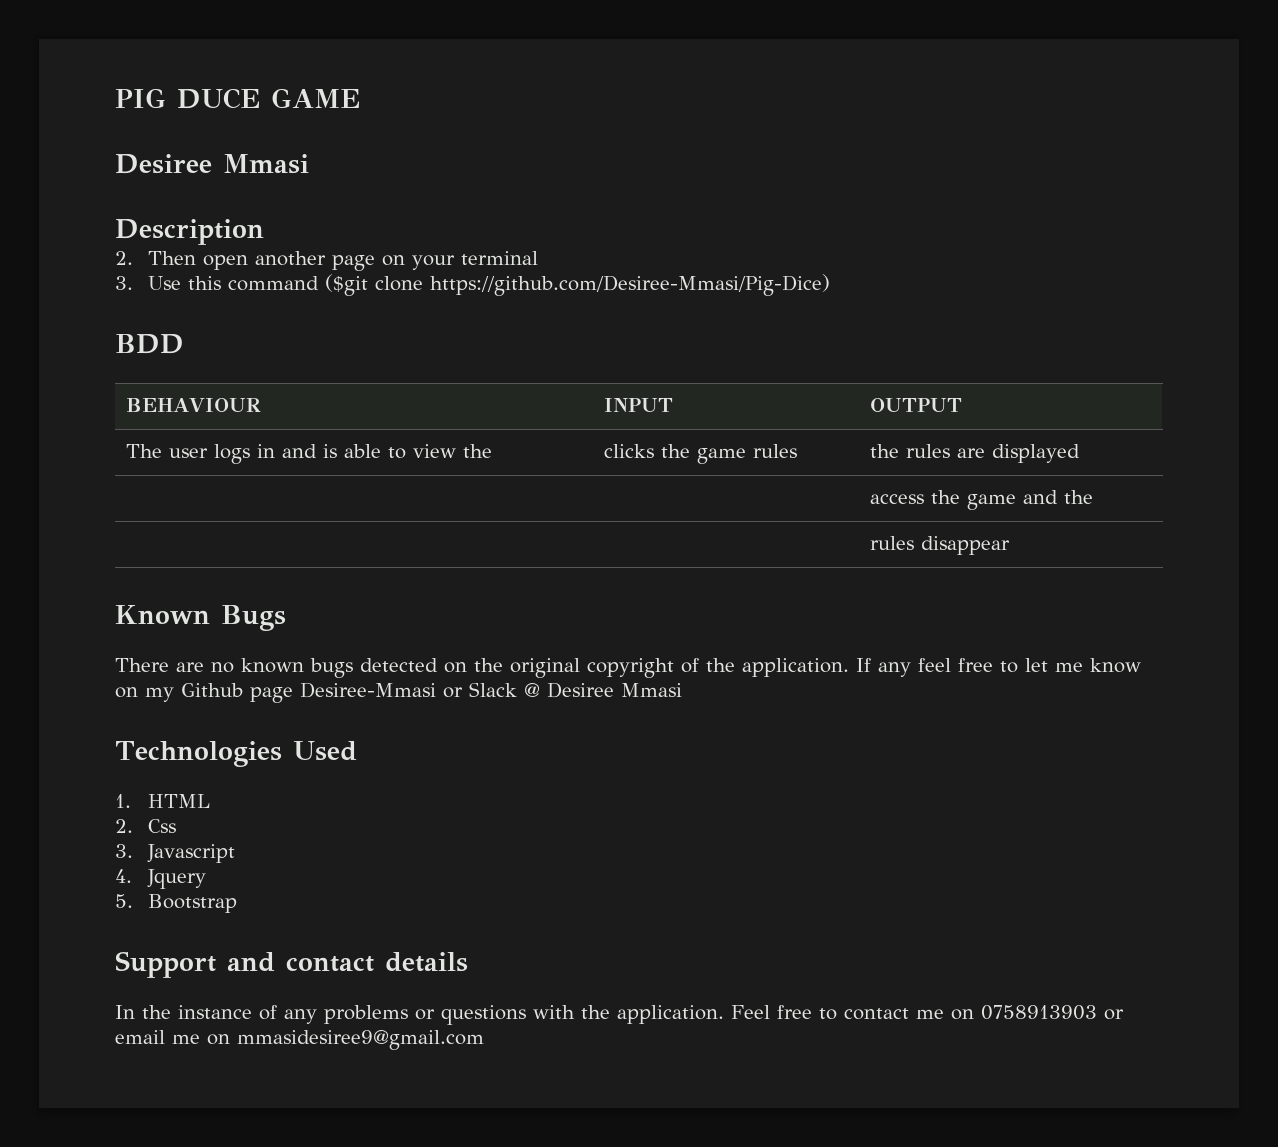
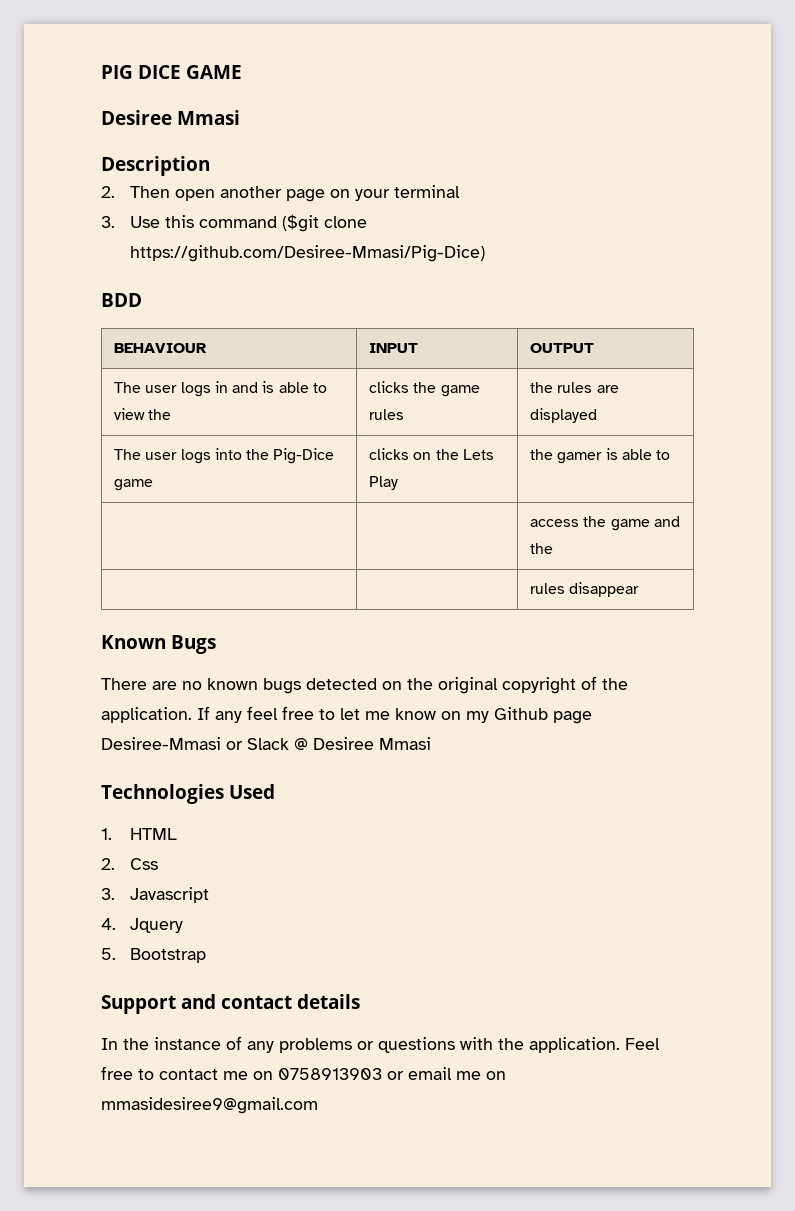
- PIG DUCE GAME
+ PIG DICE GAME
+ The user logs into the Pig-Dice game | clicks on the Lets Play | the gamer is able to

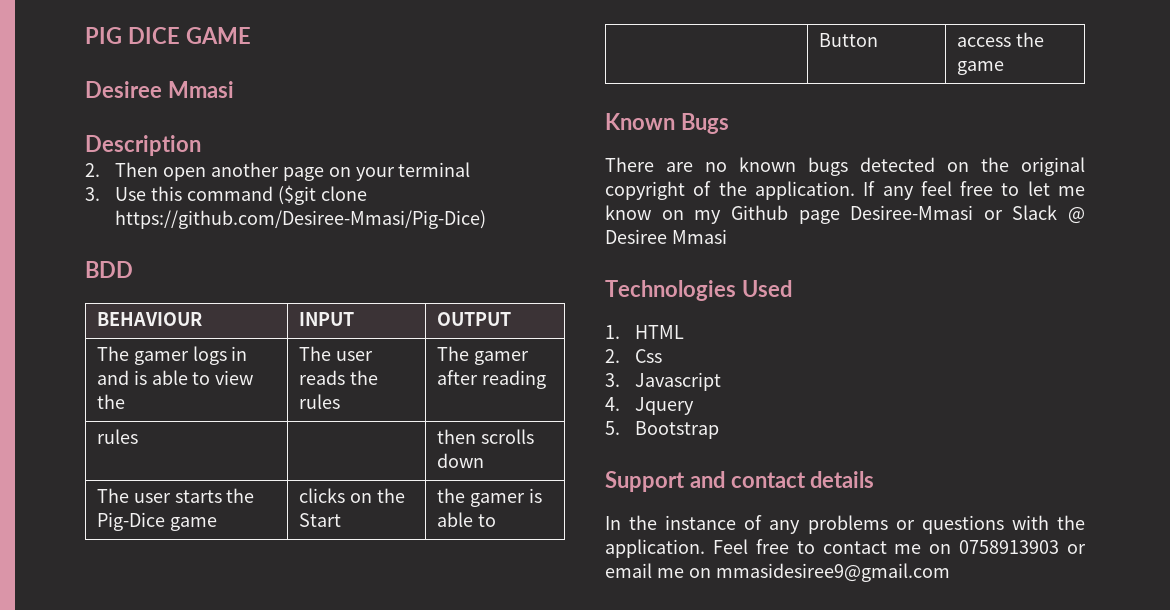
- The user logs in and is able to view the | clicks the game rules | the rules are displayed
- The user logs into the Pig-Dice game | clicks on the Lets Play | the gamer is able to
+ The gamer logs in and is able to view the | The user reads the rules | The gamer after reading
+ rules | | then scrolls down
+ The user starts the Pig-Dice game | clicks on the Start | the gamer is able to
- | | access the game and the
- | | rules disappear
+ | Button | access the game

